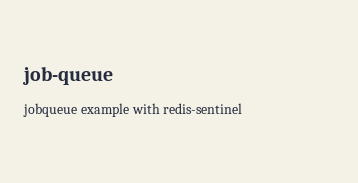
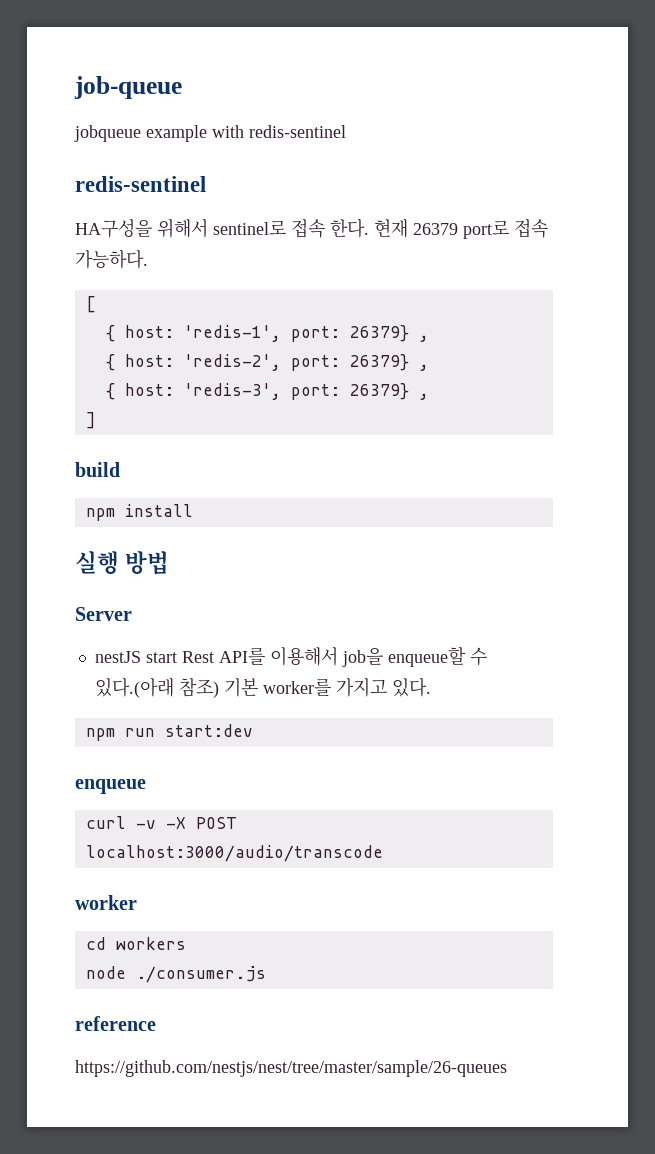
  jobqueue example with redis-sentinel
+ redis-sentinel
+ HA구성을 위해서 sentinel로 접속 한다. 현재 26379 port로 접속 가능하다.
+ [
+ { host: 'redis-1', port: 26379} ,
+ { host: 'redis-2', port: 26379} ,
+ { host: 'redis-3', port: 26379} ,
+ ]
+ build
+ npm install
+ 실행 방법
+ Server
+ nestJS start Rest API를 이용해서 job을 enqueue할 수 있다.(아래 참조) 기본 worker를 가지고 있다.
+ npm run start:dev
+ enqueue
+ curl -v -X POST localhost:3000/audio/transcode
+ worker
+ cd workers
+ node ./consumer.js
+ reference
+ https://github.com/nestjs/nest/tree/master/sample/26-queues

